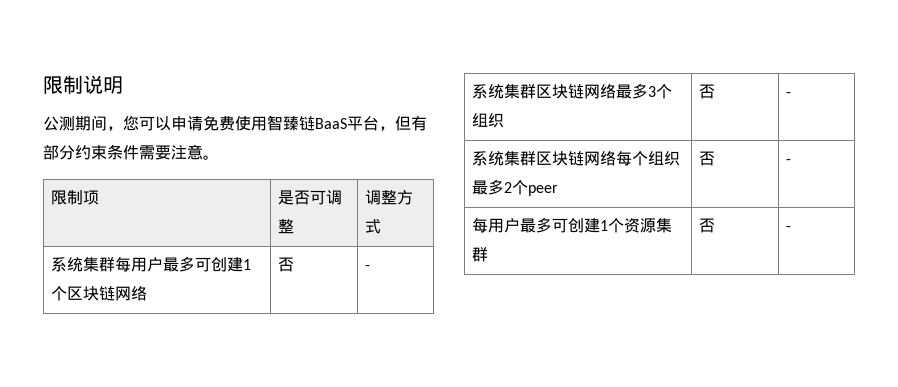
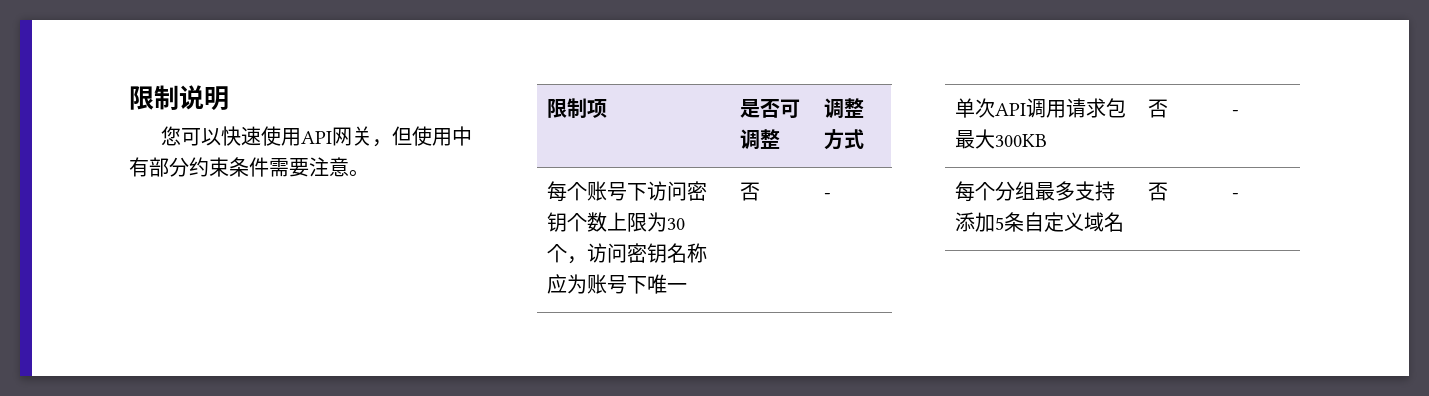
- 公测期间，您可以申请免费使用智臻链BaaS平台，但有部分约束条件需要注意。
+ 您可以快速使用API网关，但使用中有部分约束条件需要注意。
- 系统集群每用户最多可创建1个区块链网络 | 否 | -
- 系统集群区块链网络最多3个组织 | 否 | -
- 系统集群区块链网络每个组织最多2个peer | 否 | -
- 每用户最多可创建1个资源集群 | 否 | -
+ 每个账号下访问密钥个数上限为30个，访问密钥名称应为账号下唯一 | 否 | -
+ 单次API调用请求包最大300KB | 否 | -
+ 每个分组最多支持添加5条自定义域名 | 否 | -

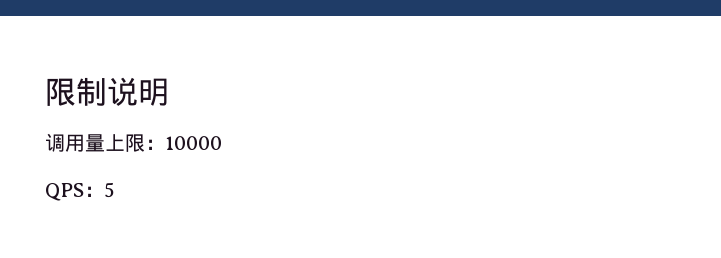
- 您可以快速使用API网关，但使用中有部分约束条件需要注意。
- 限制项 | 是否可调整 | 调整方式
- 每个账号下访问密钥个数上限为30个，访问密钥名称应为账号下唯一 | 否 | -
- 单次API调用请求包最大300KB | 否 | -
- 每个分组最多支持添加5条自定义域名 | 否 | -
+ 调用量上限：10000
+ QPS：5

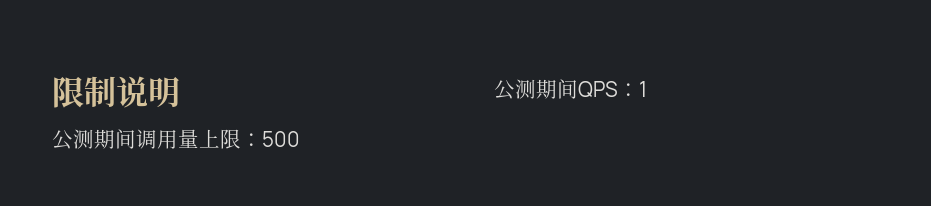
- 调用量上限：10000
- QPS：5
+ 公测期间调用量上限：500
+ 公测期间QPS：1

